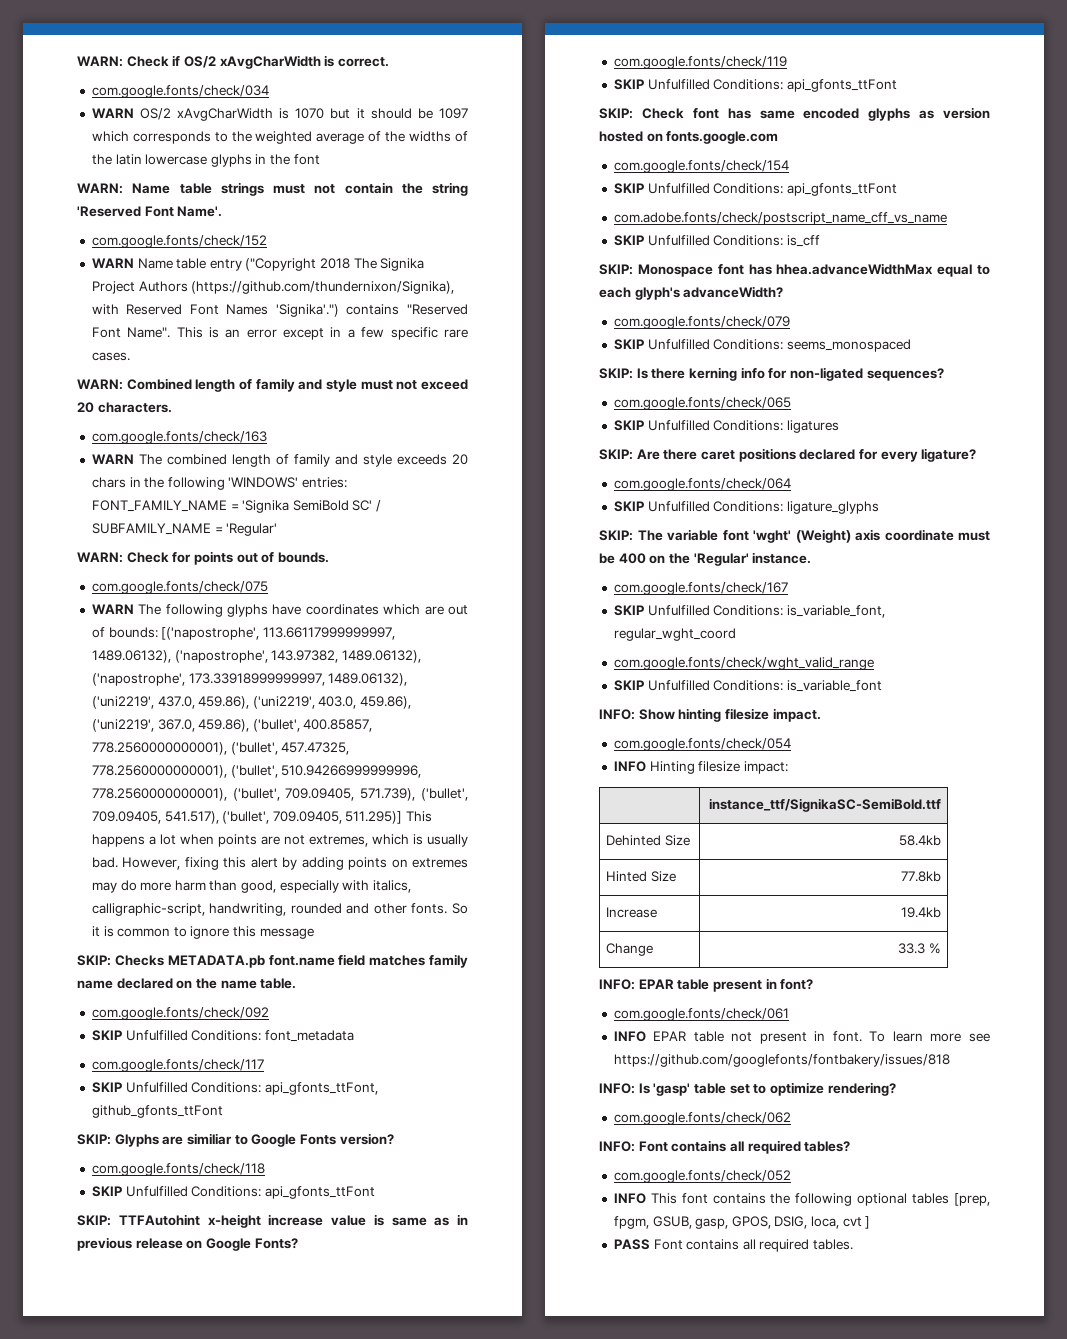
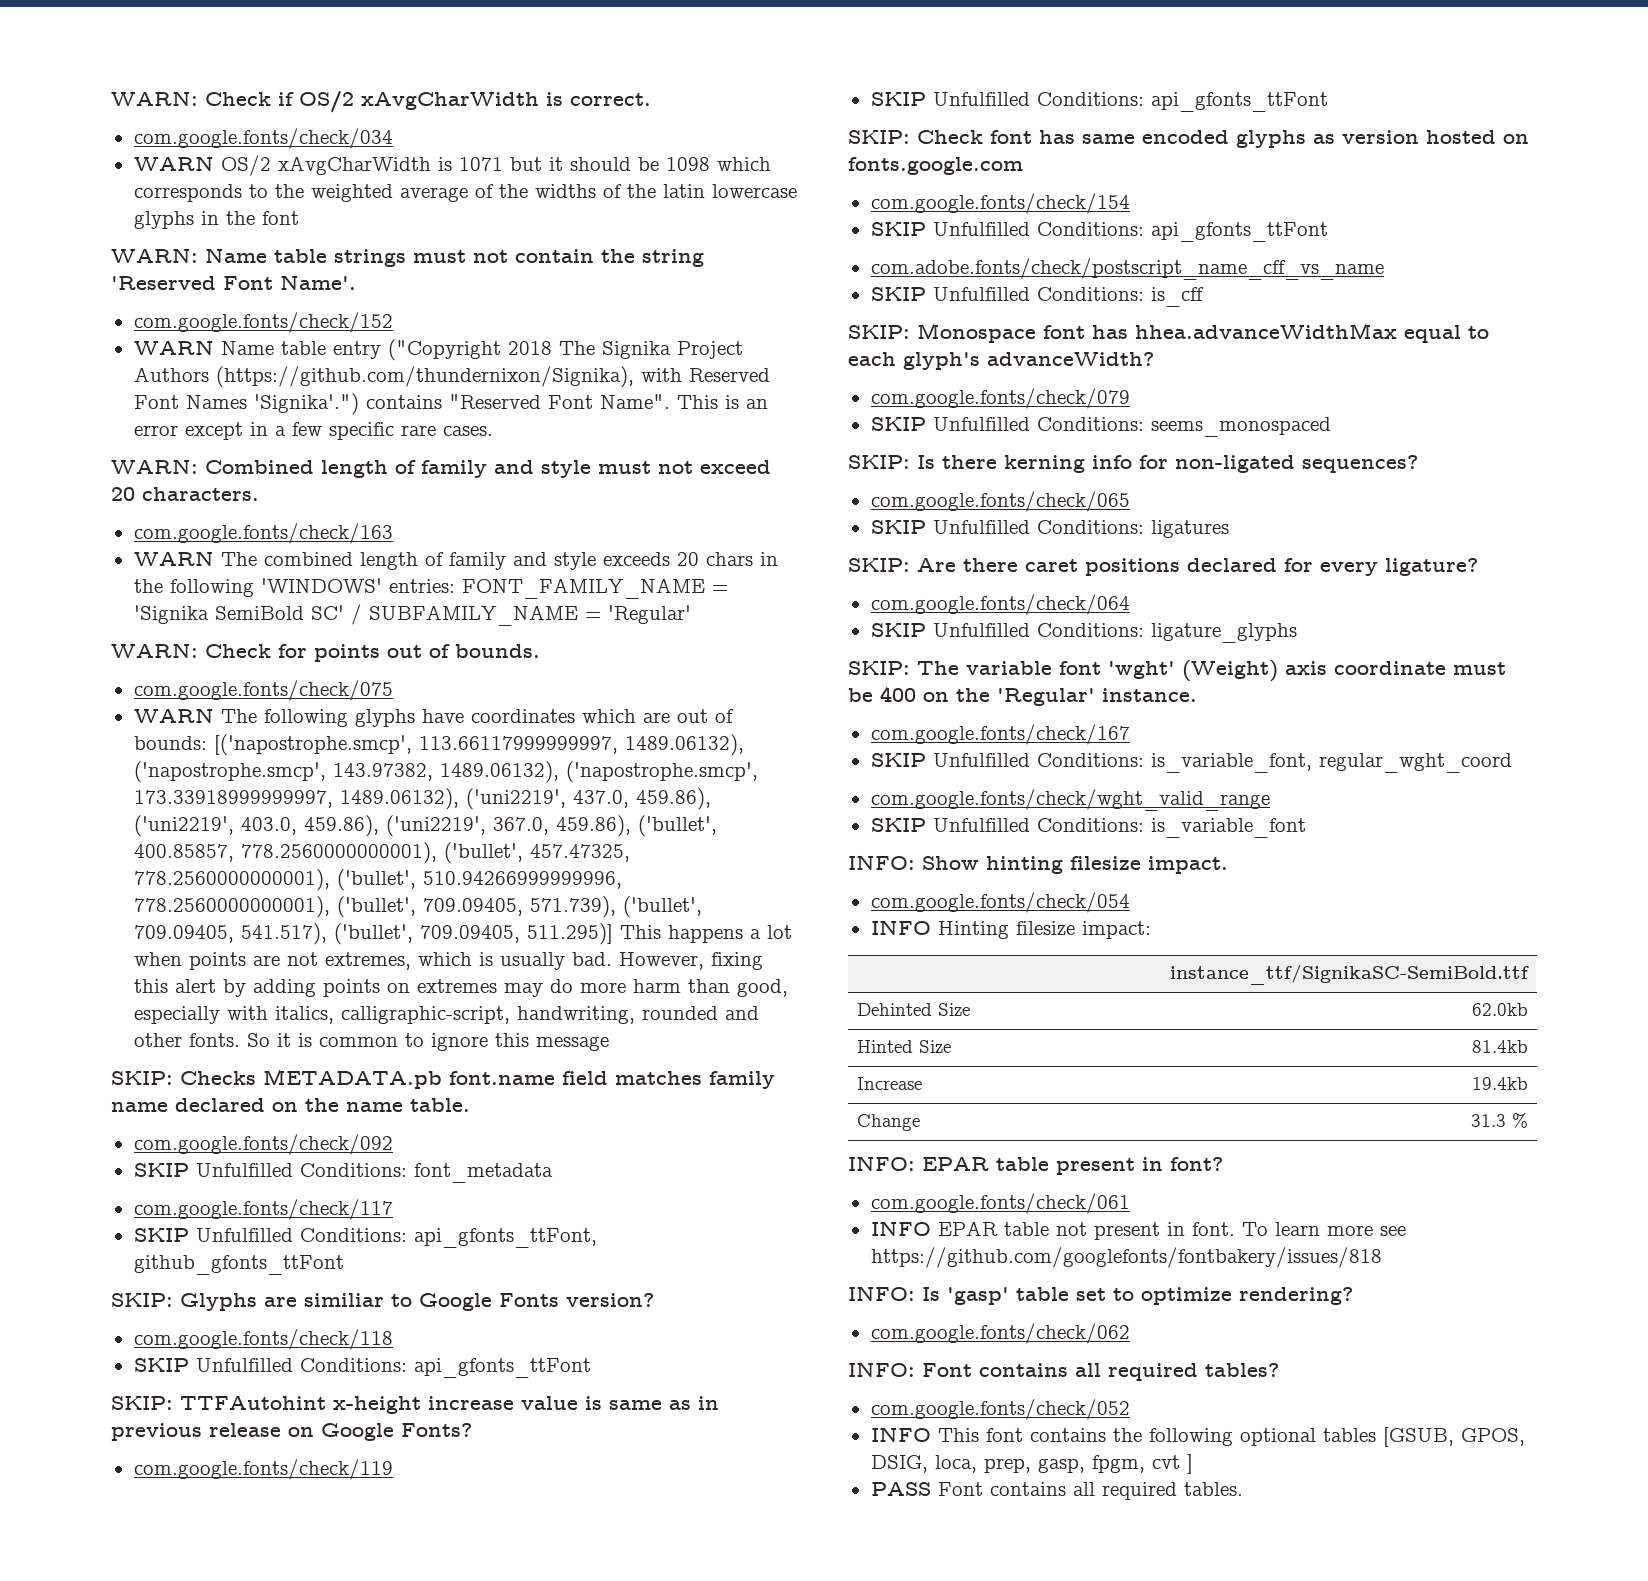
- WARN OS/2 xAvgCharWidth is 1070 but it should be 1097 which corresponds to the weighted average of the widths of the latin lowercase glyphs in the font
+ WARN OS/2 xAvgCharWidth is 1071 but it should be 1098 which corresponds to the weighted average of the widths of the latin lowercase glyphs in the font
- WARN The following glyphs have coordinates which are out of bounds: [('napostrophe', 113.66117999999997, 1489.06132), ('napostrophe', 143.97382, 1489.06132), ('napostrophe', 173.33918999999997, 1489.06132), ('uni2219', 437.0, 459.86), ('uni2219', 403.0, 459.86), ('uni2219', 367.0, 459.86), ('bullet', 400.85857, 778.2560000000001), ('bullet', 457.47325, 778.2560000000001), ('bullet', 510.94266999999996, 778.2560000000001), ('bullet', 709.09405, 571.739), ('bullet', 709.09405, 541.517), ('bullet', 709.09405, 511.295)] This happens a lot when points are not extremes, which is usually bad.
+ WARN The following glyphs have coordinates which are out of bounds: [('napostrophe.smcp', 113.66117999999997, 1489.06132), ('napostrophe.smcp', 143.97382, 1489.06132), ('napostrophe.smcp', 173.33918999999997, 1489.06132), ('uni2219', 437.0, 459.86), ('uni2219', 403.0, 459.86), ('uni2219', 367.0, 459.86), ('bullet', 400.85857, 778.2560000000001), ('bullet', 457.47325, 778.2560000000001), ('bullet', 510.94266999999996, 778.2560000000001), ('bullet', 709.09405, 571.739), ('bullet', 709.09405, 541.517), ('bullet', 709.09405, 511.295)] This happens a lot when points are not extremes, which is usually bad.
- Dehinted Size | 58.4kb
+ Dehinted Size | 62.0kb
- Hinted Size | 77.8kb
+ Hinted Size | 81.4kb
- Change | 33.3 %
+ Change | 31.3 %
- INFO This font contains the following optional tables [prep, fpgm, GSUB, gasp, GPOS, DSIG, loca, cvt ]
+ INFO This font contains the following optional tables [GSUB, GPOS, DSIG, loca, prep, gasp, fpgm, cvt ]

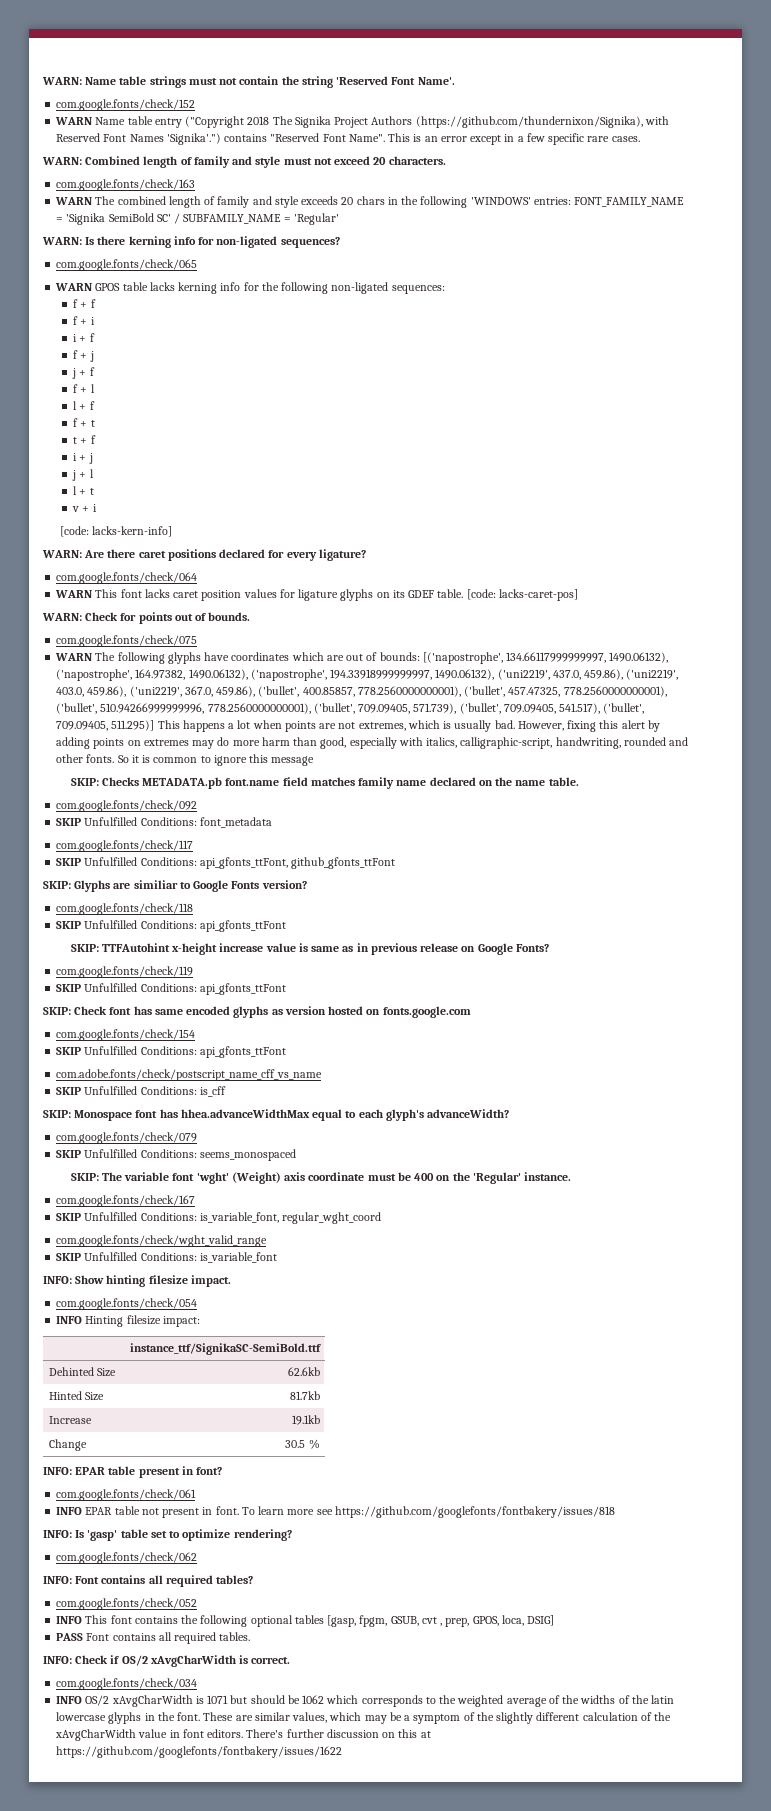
- WARN: Check if OS/2 xAvgCharWidth is correct.
- com.google.fonts/check/034
- WARN OS/2 xAvgCharWidth is 1071 but it should be 1098 which corresponds to the weighted average of the widths of the latin lowercase glyphs in the font
+ WARN: Is there kerning info for non-ligated sequences?
+ com.google.fonts/check/065
+ WARN GPOS table lacks kerning info for the following non-ligated sequences:
+ f + f
+ f + i
+ i + f
+ f + j
+ j + f
+ f + l
+ l + f
+ f + t
+ t + f
+ i + j
+ j + l
+ l + t
+ v + i
+ [code: lacks-kern-info]
+ WARN: Are there caret positions declared for every ligature?
+ com.google.fonts/check/064
+ WARN This font lacks caret position values for ligature glyphs on its GDEF table. [code: lacks-caret-pos]
- WARN The following glyphs have coordinates which are out of bounds: [('napostrophe.smcp', 113.66117999999997, 1489.06132), ('napostrophe.smcp', 143.97382, 1489.06132), ('napostrophe.smcp', 173.33918999999997, 1489.06132), ('uni2219', 437.0, 459.86), ('uni2219', 403.0, 459.86), ('uni2219', 367.0, 459.86), ('bullet', 400.85857, 778.2560000000001), ('bullet', 457.47325, 778.2560000000001), ('bullet', 510.94266999999996, 778.2560000000001), ('bullet', 709.09405, 571.739), ('bullet', 709.09405, 541.517), ('bullet', 709.09405, 511.295)] This happens a lot when points are not extremes, which is usually bad.
+ WARN The following glyphs have coordinates which are out of bounds: [('napostrophe', 134.66117999999997, 1490.06132), ('napostrophe', 164.97382, 1490.06132), ('napostrophe', 194.33918999999997, 1490.06132), ('uni2219', 437.0, 459.86), ('uni2219', 403.0, 459.86), ('uni2219', 367.0, 459.86), ('bullet', 400.85857, 778.2560000000001), ('bullet', 457.47325, 778.2560000000001), ('bullet', 510.94266999999996, 778.2560000000001), ('bullet', 709.09405, 571.739), ('bullet', 709.09405, 541.517), ('bullet', 709.09405, 511.295)] This happens a lot when points are not extremes, which is usually bad.
- SKIP: Is there kerning info for non-ligated sequences?
- com.google.fonts/check/065
- SKIP Unfulfilled Conditions: ligatures
- SKIP: Are there caret positions declared for every ligature?
- com.google.fonts/check/064
- SKIP Unfulfilled Conditions: ligature_glyphs
- Dehinted Size | 62.0kb
+ Dehinted Size | 62.6kb
- Hinted Size | 81.4kb
+ Hinted Size | 81.7kb
- Increase | 19.4kb
+ Increase | 19.1kb
- Change | 31.3 %
+ Change | 30.5 %
- INFO This font contains the following optional tables [GSUB, GPOS, DSIG, loca, prep, gasp, fpgm, cvt ]
+ INFO This font contains the following optional tables [gasp, fpgm, GSUB, cvt , prep, GPOS, loca, DSIG]
+ INFO: Check if OS/2 xAvgCharWidth is correct.
+ com.google.fonts/check/034
+ INFO OS/2 xAvgCharWidth is 1071 but should be 1062 which corresponds to the weighted average of the widths of the latin lowercase glyphs in the font. These are similar values, which may be a symptom of the slightly different calculation of the xAvgCharWidth value in font editors. There's further discussion on this at https://github.com/googlefonts/fontbakery/issues/1622

